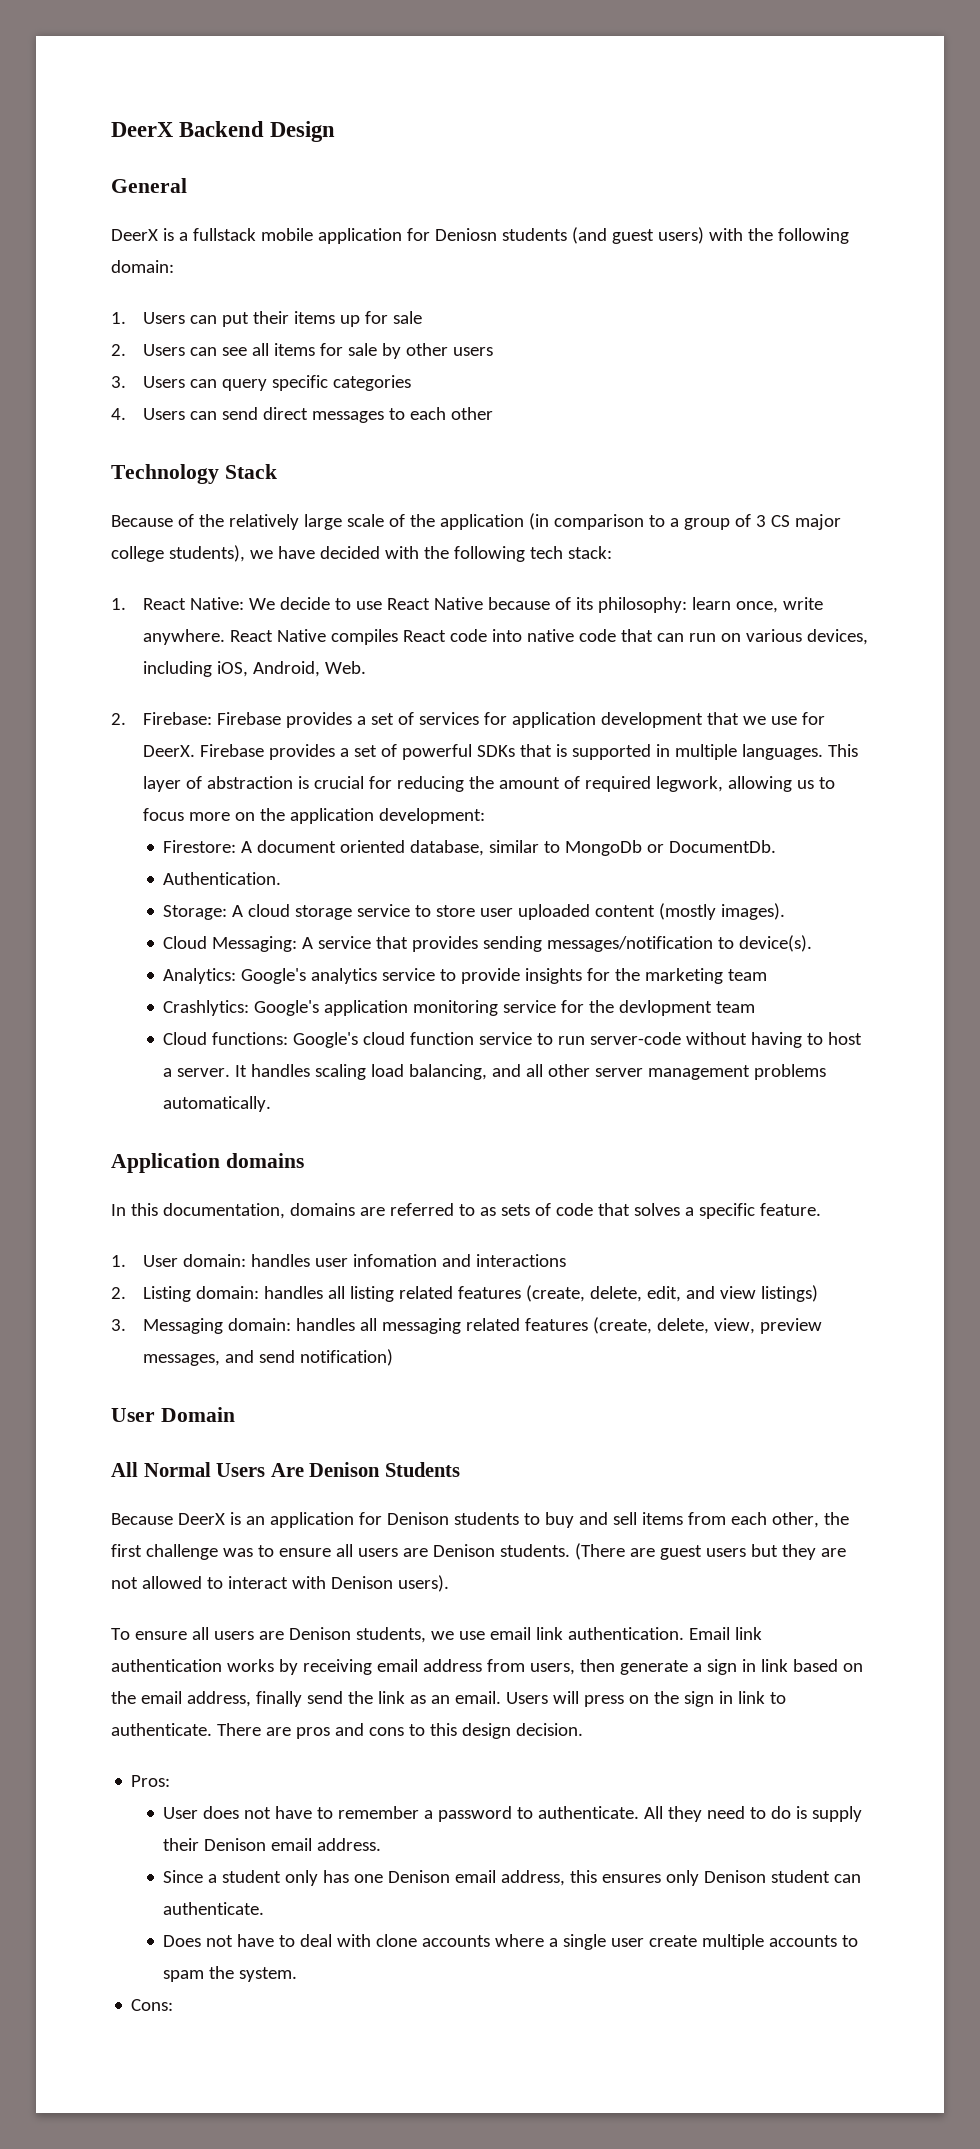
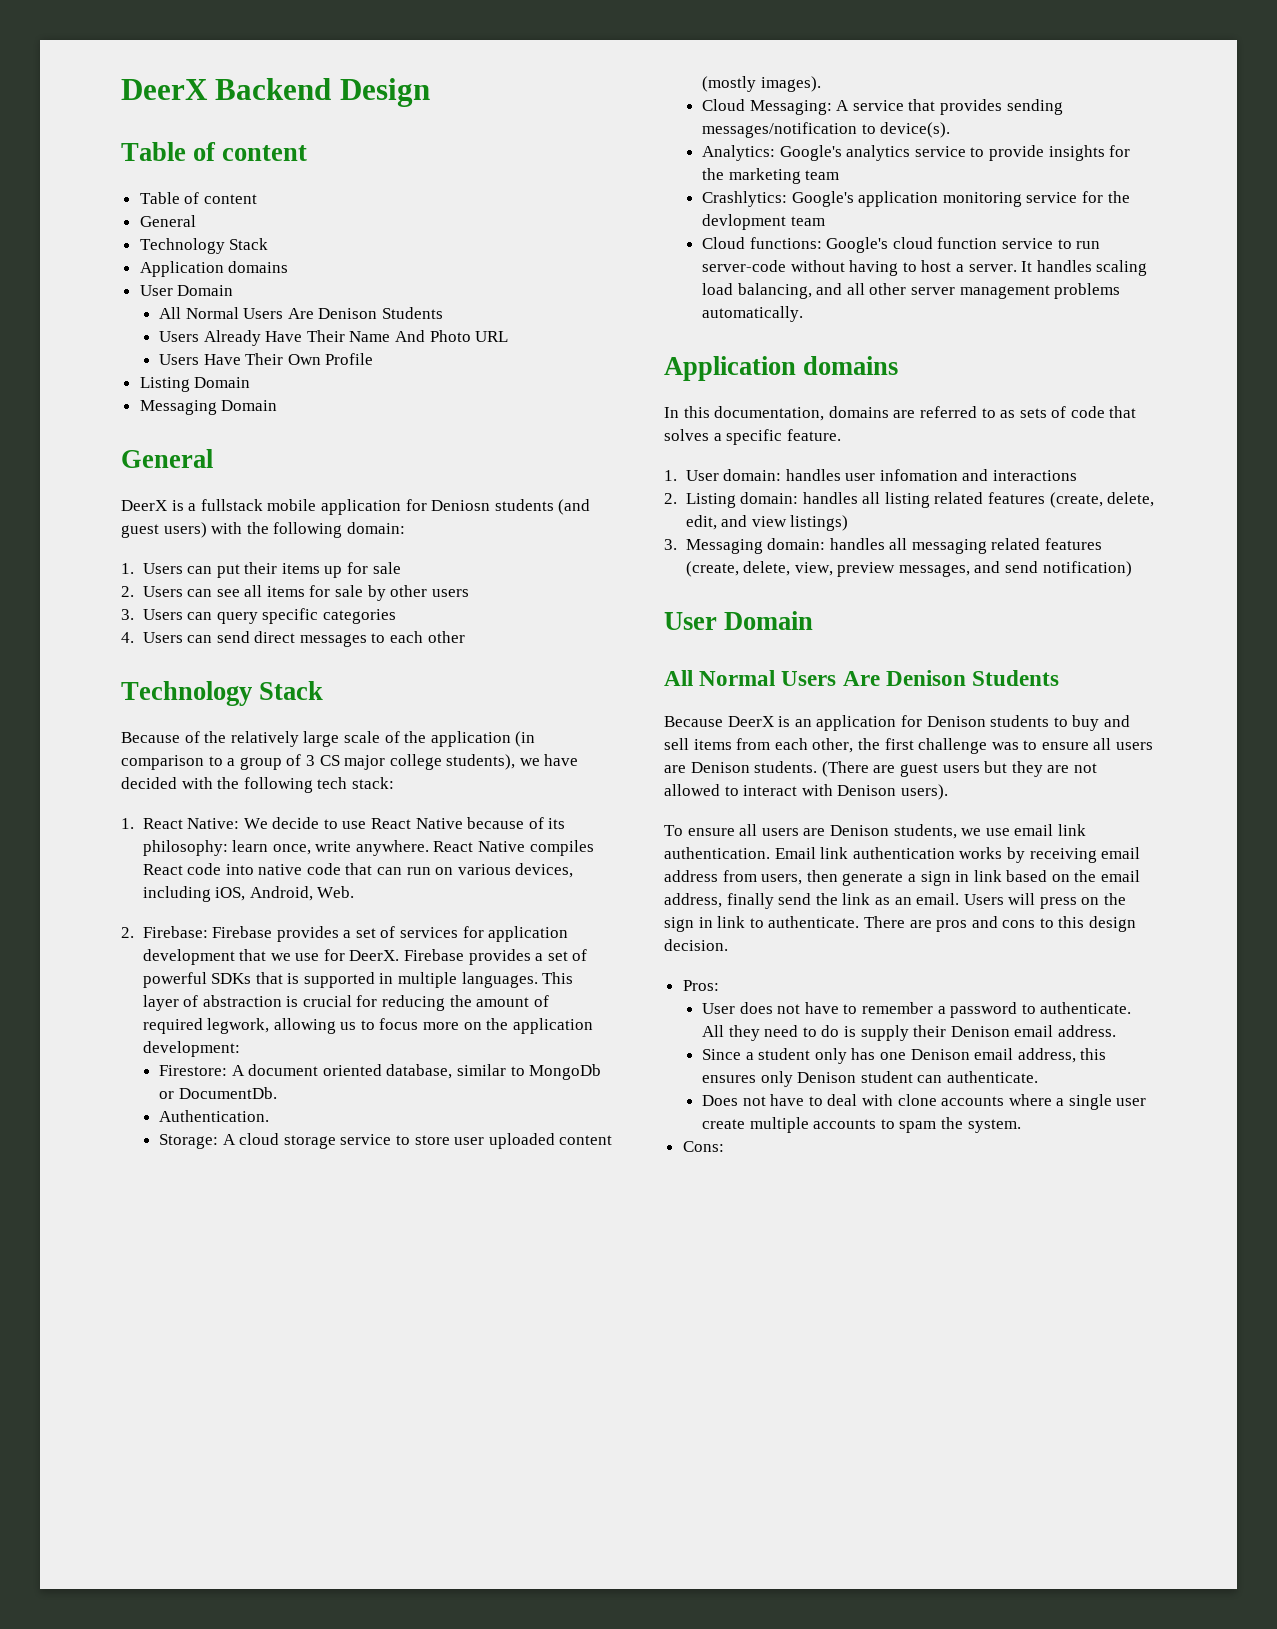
  DeerX Backend Design
+ Table of content
+ Table of content
+ General
+ Technology Stack
+ Application domains
+ User Domain
+ All Normal Users Are Denison Students
+ Users Already Have Their Name And Photo URL
+ Users Have Their Own Profile
+ Listing Domain
+ Messaging Domain

